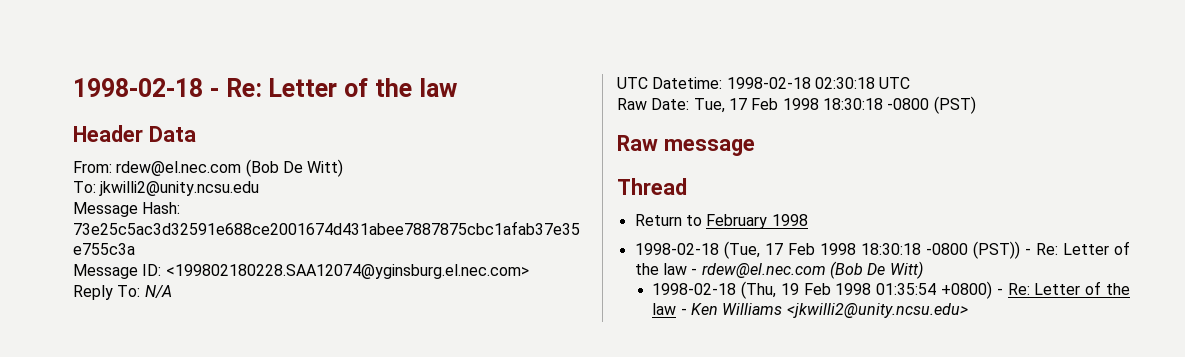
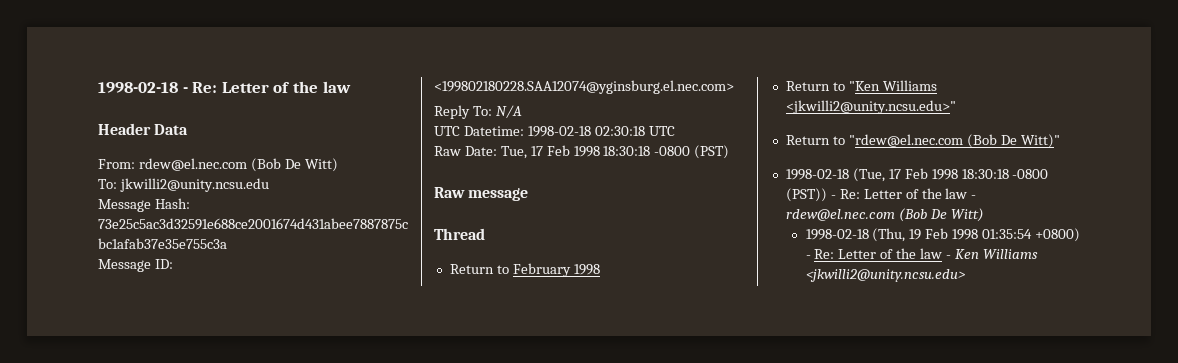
+ Return to "Ken Williams <jkwilli2@unity.ncsu.edu>"
+ Return to "rdew@el.nec.com (Bob De Witt)"

